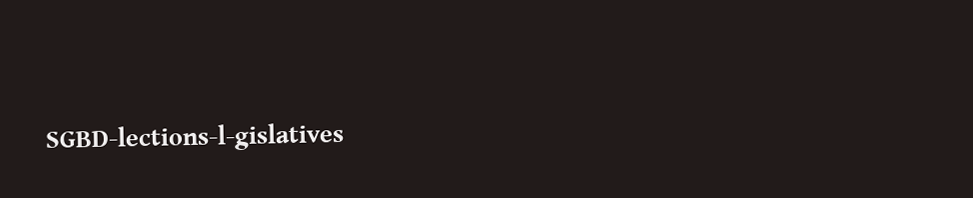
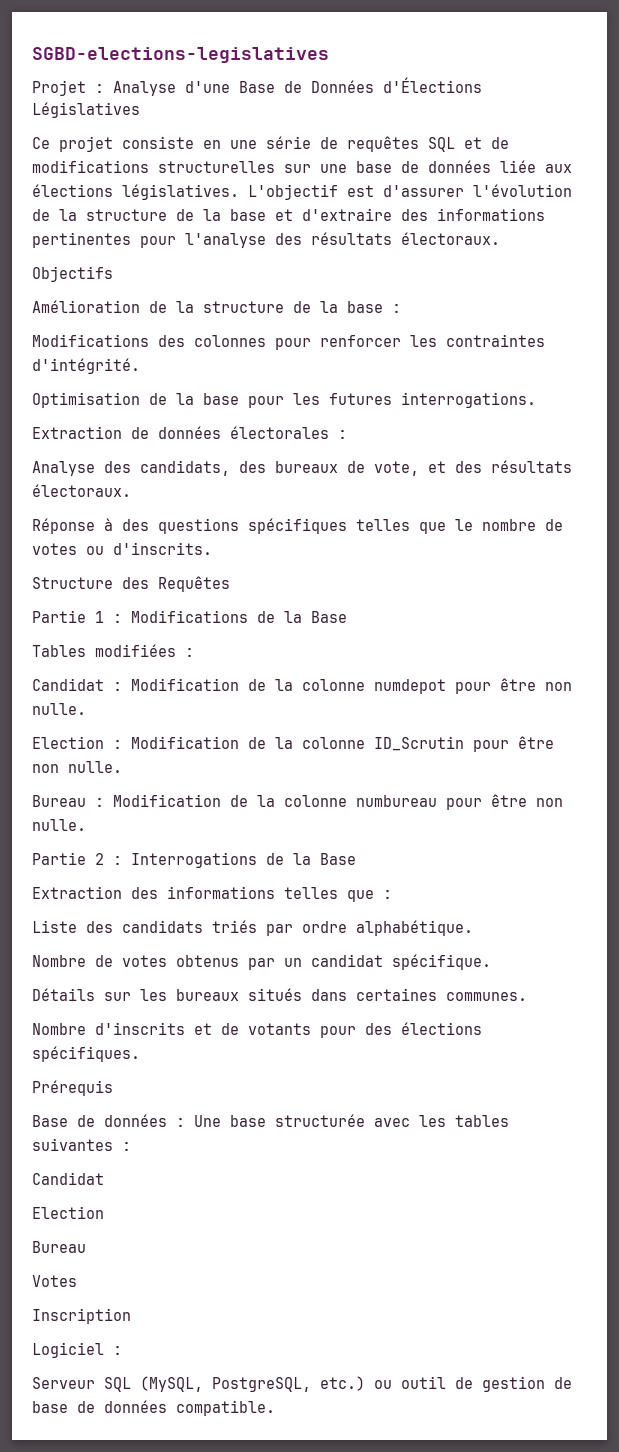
- SGBD-lections-l-gislatives
+ SGBD-elections-legislatives
+ Projet : Analyse d'une Base de Données d'Élections Législatives
+ Ce projet consiste en une série de requêtes SQL et de modifications structurelles sur une base de données liée aux élections législatives. L'objectif est d'assurer l'évolution de la structure de la base et d'extraire des informations pertinentes pour l'analyse des résultats électoraux.
+ Objectifs
+ Amélioration de la structure de la base :
+ Modifications des colonnes pour renforcer les contraintes d'intégrité.
+ Optimisation de la base pour les futures interrogations.
+ Extraction de données électorales :
+ Analyse des candidats, des bureaux de vote, et des résultats électoraux.
+ Réponse à des questions spécifiques telles que le nombre de votes ou d'inscrits.
+ Structure des Requêtes
+ Partie 1 : Modifications de la Base
+ Tables modifiées :
+ Candidat : Modification de la colonne numdepot pour être non nulle.
+ Election : Modification de la colonne ID_Scrutin pour être non nulle.
+ Bureau : Modification de la colonne numbureau pour être non nulle.
+ Partie 2 : Interrogations de la Base
+ Extraction des informations telles que :
+ Liste des candidats triés par ordre alphabétique.
+ Nombre de votes obtenus par un candidat spécifique.
+ Détails sur les bureaux situés dans certaines communes.
+ Nombre d'inscrits et de votants pour des élections spécifiques.
+ Prérequis
+ Base de données : Une base structurée avec les tables suivantes :
+ Candidat
+ Election
+ Bureau
+ Votes
+ Inscription
+ Logiciel :
+ Serveur SQL (MySQL, PostgreSQL, etc.) ou outil de gestion de base de données compatible.

